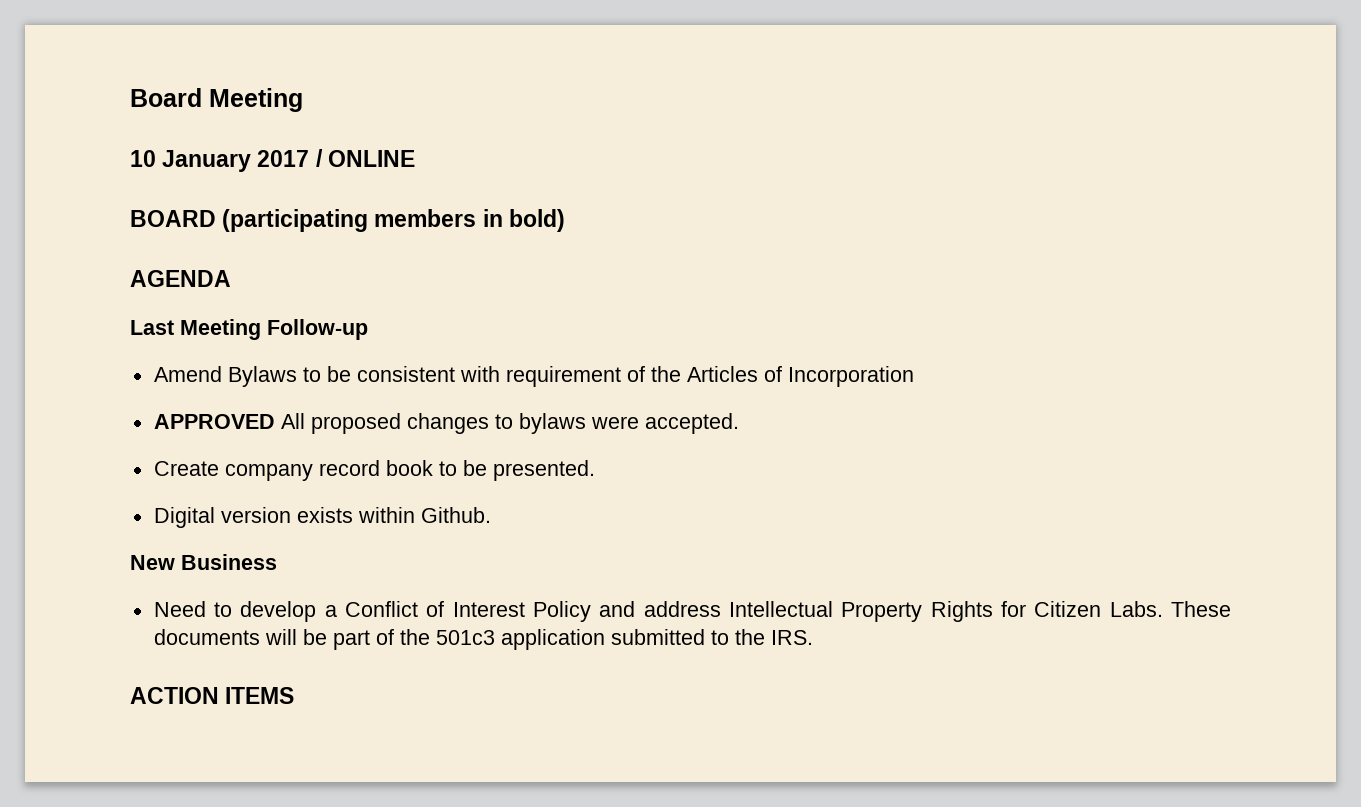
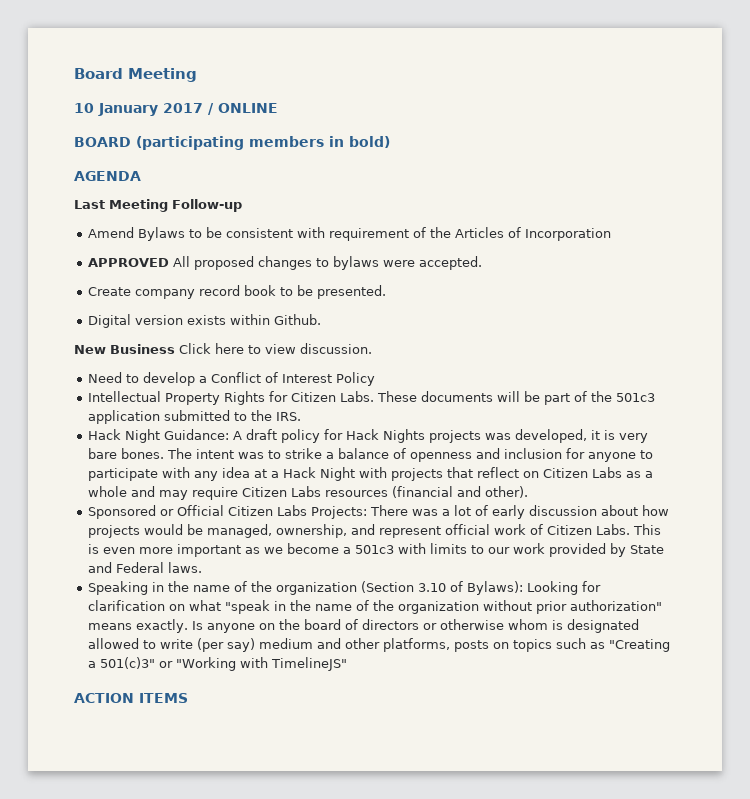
- New Business
+ New Business Click here to view discussion.
- Need to develop a Conflict of Interest Policy and address Intellectual Property Rights for Citizen Labs.
+ Need to develop a Conflict of Interest Policy
+ Intellectual Property Rights for Citizen Labs.
+ Hack Night Guidance: A draft policy for Hack Nights projects was developed, it is very bare bones. The intent was to strike a balance of openness and inclusion for anyone to participate with any idea at a Hack Night with projects that reflect on Citizen Labs as a whole and may require Citizen Labs resources (financial and other).
+ Sponsored or Official Citizen Labs Projects: There was a lot of early discussion about how projects would be managed, ownership, and represent official work of Citizen Labs. This is even more important as we become a 501c3 with limits to our work provided by State and Federal laws.
+ Speaking in the name of the organization (Section 3.10 of Bylaws): Looking for clarification on what "speak in the name of the organization without prior authorization" means exactly. Is anyone on the board of directors or otherwise whom is designated allowed to write (per say) medium and other platforms, posts on topics such as "Creating a 501(c)3" or "Working with TimelineJS"

